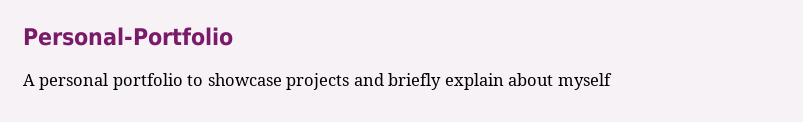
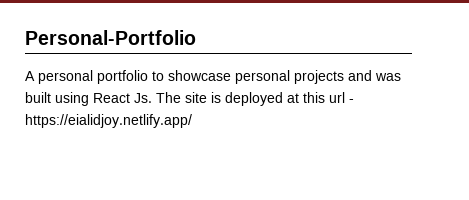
- A personal portfolio to showcase projects and briefly explain about myself
+ A personal portfolio to showcase personal projects and was built using React Js. The site is deployed at this url - https://eialidjoy.netlify.app/

